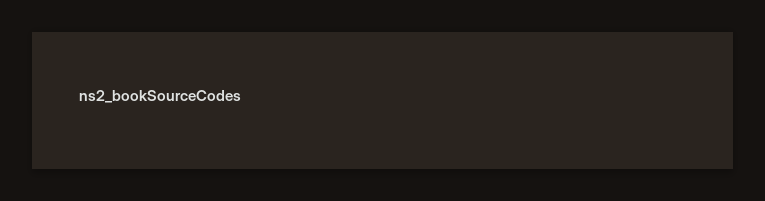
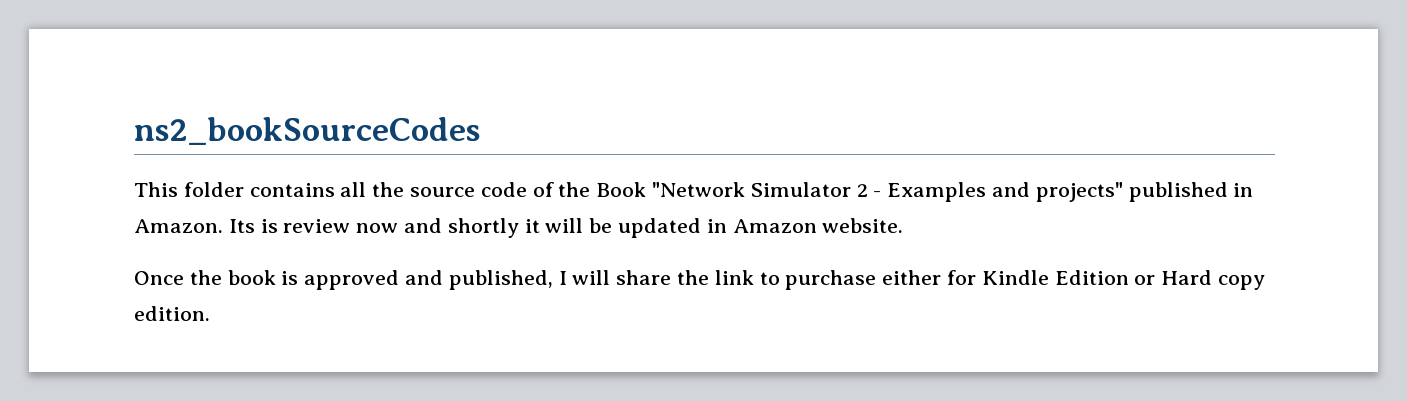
+ This folder contains all the source code of the Book "Network Simulator 2 - Examples and projects" published in Amazon. Its is review now and shortly it will be updated in Amazon website.
+ Once the book is approved and published, I will share the link to purchase either for Kindle Edition or Hard copy edition.

